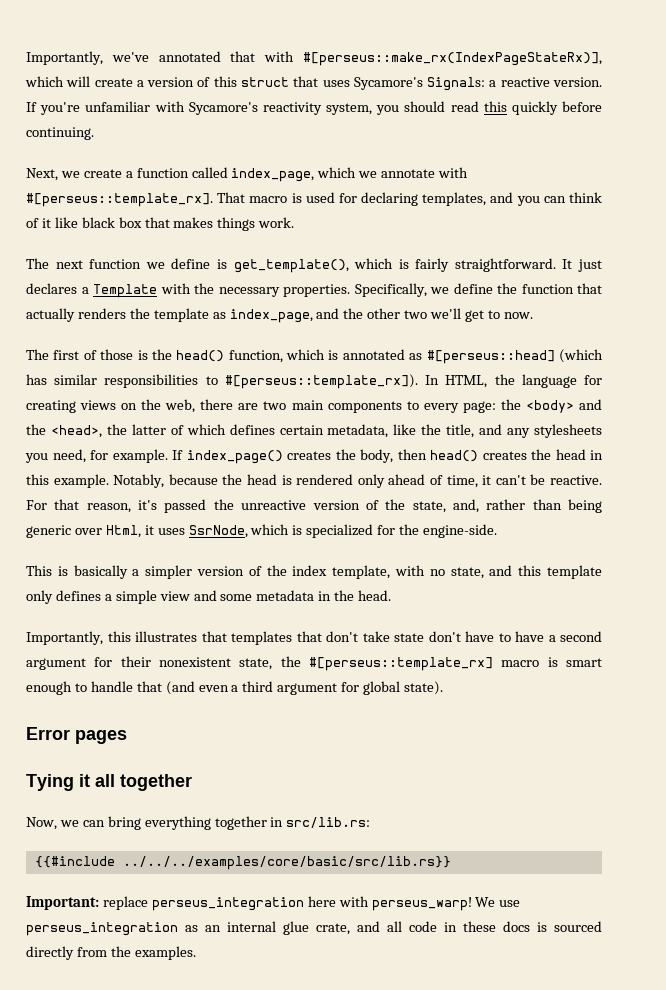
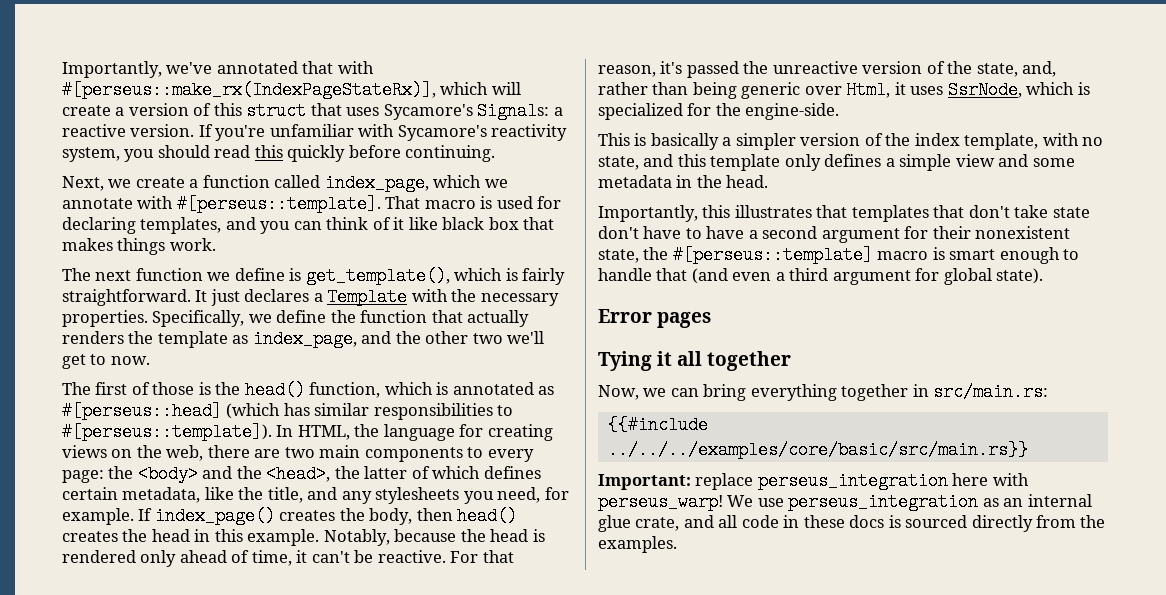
- Next, we create a function called index_page, which we annotate with #[perseus::template_rx].
+ Next, we create a function called index_page, which we annotate with #[perseus::template].
- The first of those is the head() function, which is annotated as #[perseus::head] (which has similar responsibilities to #[perseus::template_rx]).
+ The first of those is the head() function, which is annotated as #[perseus::head] (which has similar responsibilities to #[perseus::template]).
- Importantly, this illustrates that templates that don't take state don't have to have a second argument for their nonexistent state, the #[perseus::template_rx] macro is smart enough to handle that (and even a third argument for global state).
+ Importantly, this illustrates that templates that don't take state don't have to have a second argument for their nonexistent state, the #[perseus::template] macro is smart enough to handle that (and even a third argument for global state).
- Now, we can bring everything together in src/lib.rs:
+ Now, we can bring everything together in src/main.rs:
- {{#include ../../../examples/core/basic/src/lib.rs}}
+ {{#include ../../../examples/core/basic/src/main.rs}}

